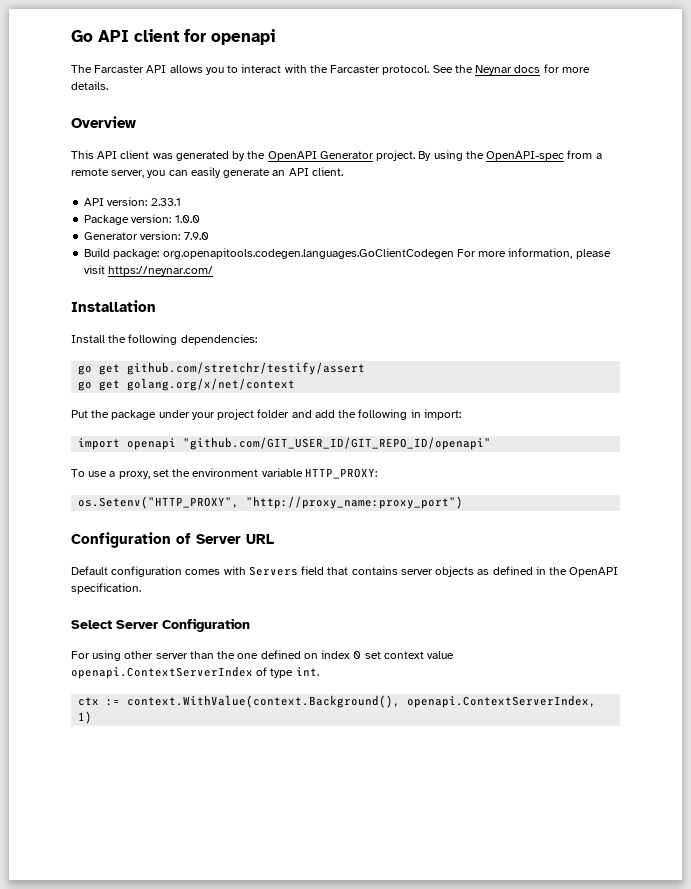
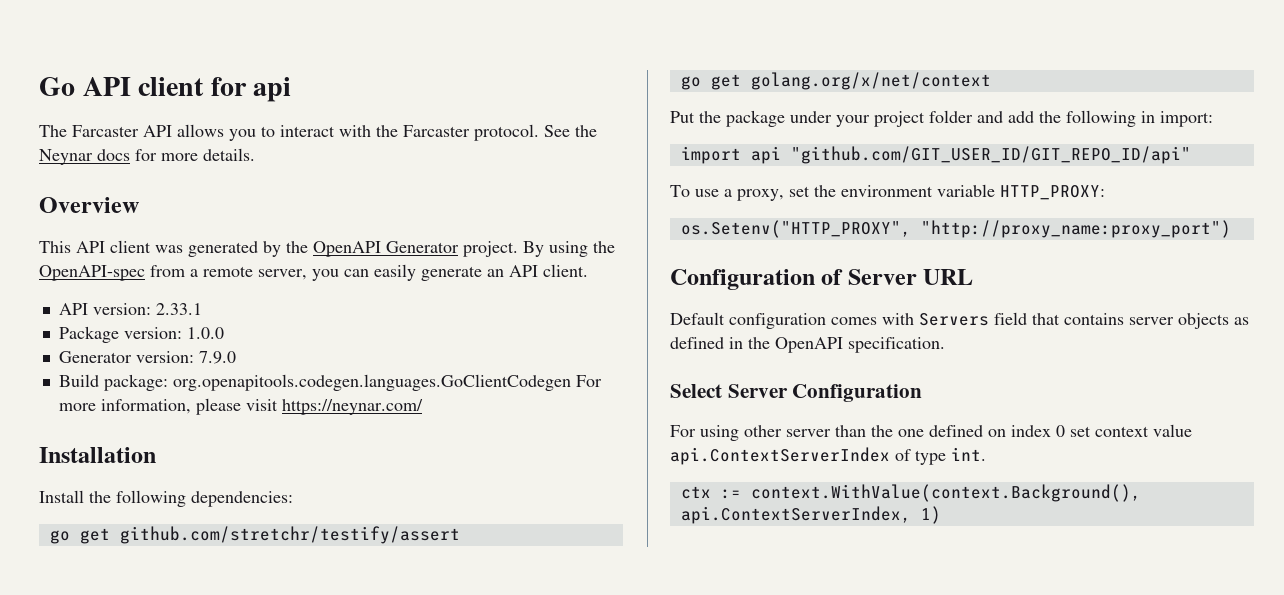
- Go API client for openapi
+ Go API client for api
- import openapi "github.com/GIT_USER_ID/GIT_REPO_ID/openapi"
+ import api "github.com/GIT_USER_ID/GIT_REPO_ID/api"
- For using other server than the one defined on index 0 set context value openapi.ContextServerIndex of type int.
+ For using other server than the one defined on index 0 set context value api.ContextServerIndex of type int.
- ctx := context.WithValue(context.Background(), openapi.ContextServerIndex, 1)
+ ctx := context.WithValue(context.Background(), api.ContextServerIndex, 1)

